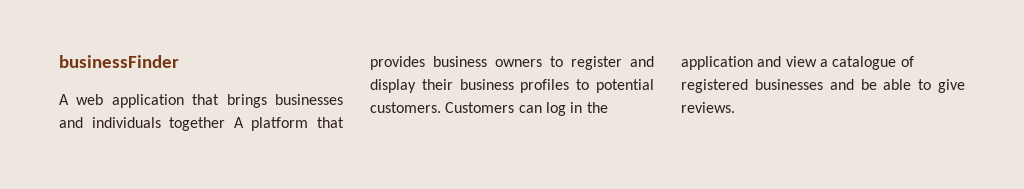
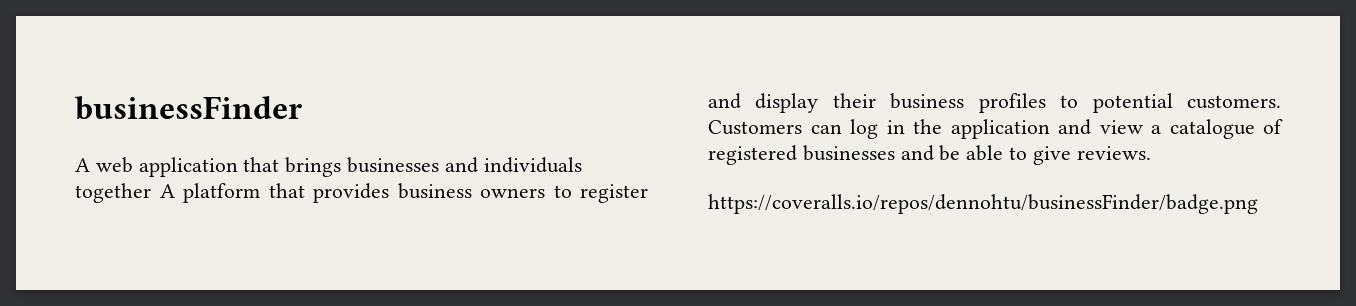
+ https://coveralls.io/repos/dennohtu/businessFinder/badge.png

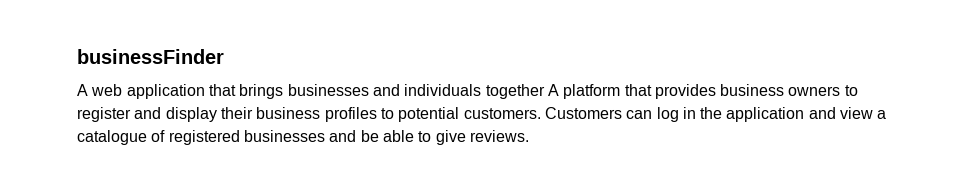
- https://coveralls.io/repos/dennohtu/businessFinder/badge.png

